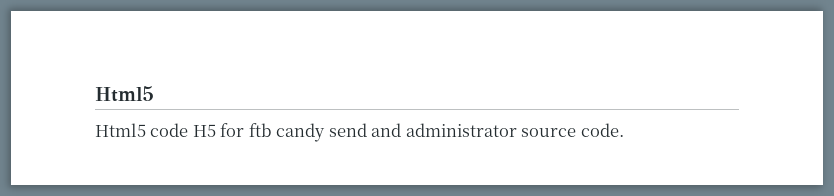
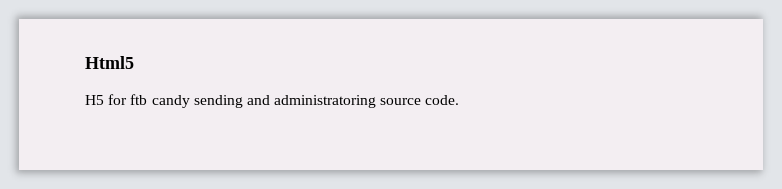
- Html5 code H5 for ftb candy send and administrator source code.
+ H5 for ftb candy sending and administratoring source code.

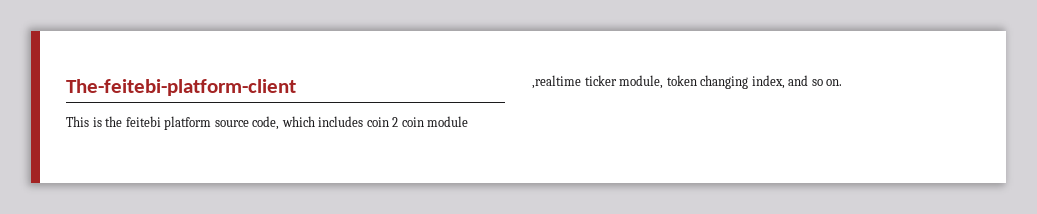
- Html5
- H5 for ftb candy sending and administratoring source code.
+ The-feitebi-platform-client
+ This is the feitebi platform source code, which includes coin 2 coin module ,realtime ticker module, token changing index, and so on.

